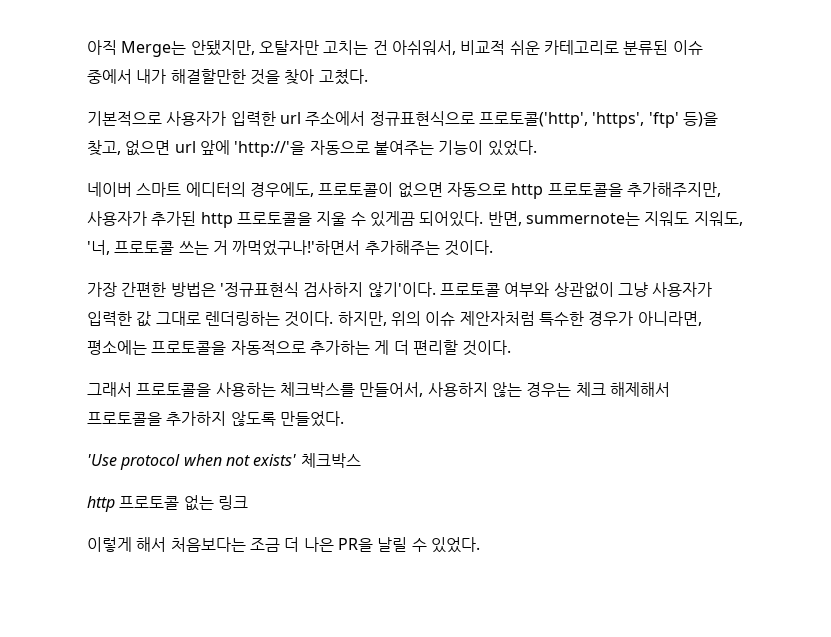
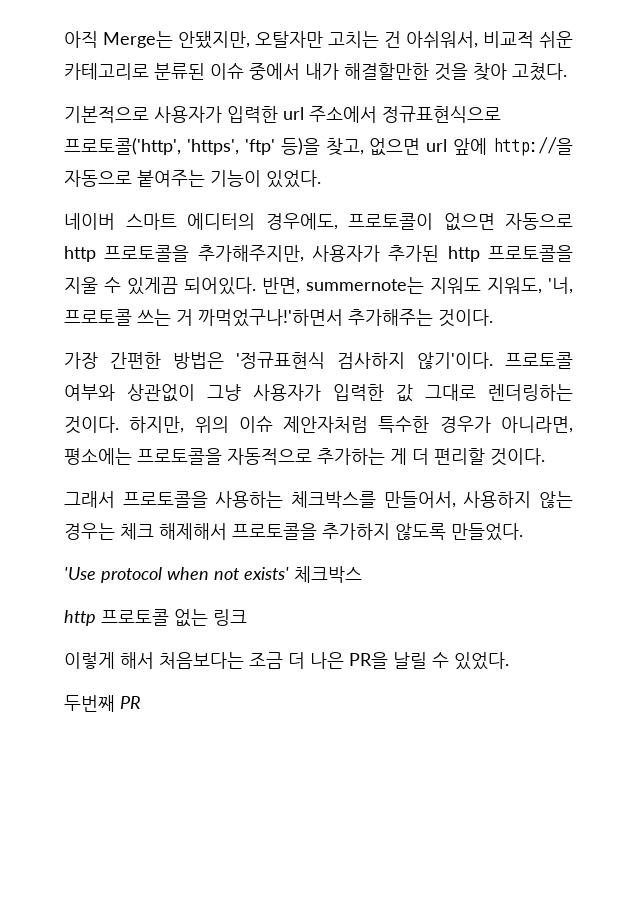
- 기본적으로 사용자가 입력한 url 주소에서 정규표현식으로 프로토콜('http', 'https', 'ftp' 등)을 찾고, 없으면 url 앞에 'http://'을 자동으로 붙여주는 기능이 있었다.
+ 기본적으로 사용자가 입력한 url 주소에서 정규표현식으로 프로토콜('http', 'https', 'ftp' 등)을 찾고, 없으면 url 앞에 http://을 자동으로 붙여주는 기능이 있었다.
+ 두번째 PR

